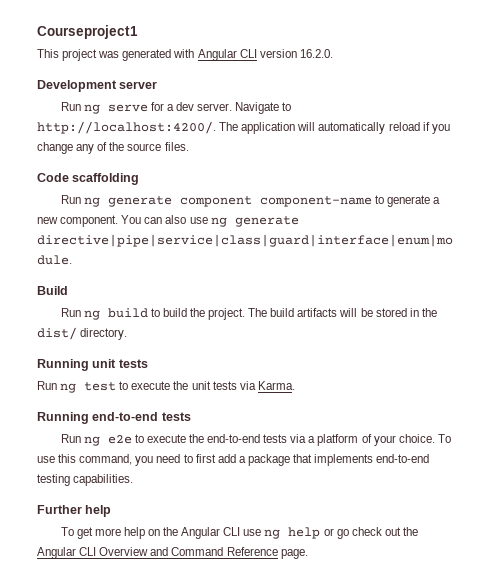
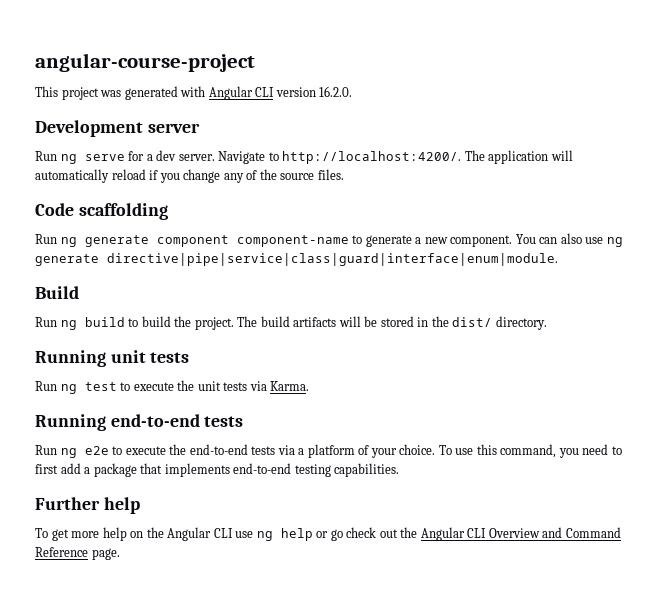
- Courseproject1
+ angular-course-project

